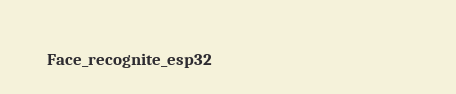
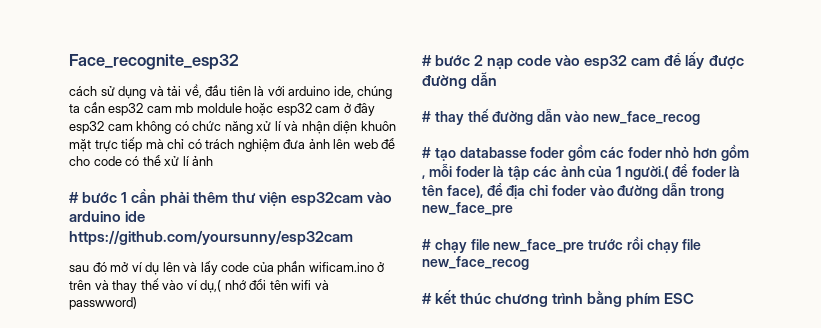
+ cách sử dụng và tải về, đầu tiên là với arduino ide, chúng ta cần esp32 cam mb moldule hoặc esp32 cam ở đây esp32 cam không có chức năng xử lí và nhận diện khuôn mặt trực tiếp mà chỉ có trách nghiệm đưa ảnh lên web để cho code có thể xử lí ảnh
+ # bước 1 cần phải thêm thư viện esp32cam vào arduino ide https://github.com/yoursunny/esp32cam
+ sau đó mở ví dụ lên và lấy code của phần wificam.ino ở trên và thay thế vào ví dụ,( nhớ đổi tên wifi và passwword)
+ # bước 2 nạp code vào esp32 cam để lấy được đường dẫn
+ # thay thế đường dẫn vào new_face_recog
+ # tạo databasse foder gồm các foder nhỏ hơn gồm , mỗi foder là tập các ảnh của 1 người.( để foder là tên face), để địa chỉ foder vào đường dẫn trong new_face_pre
+ # chạy file new_face_pre trước rồi chạy file new_face_recog
+ # kết thúc chương trình bằng phím ESC

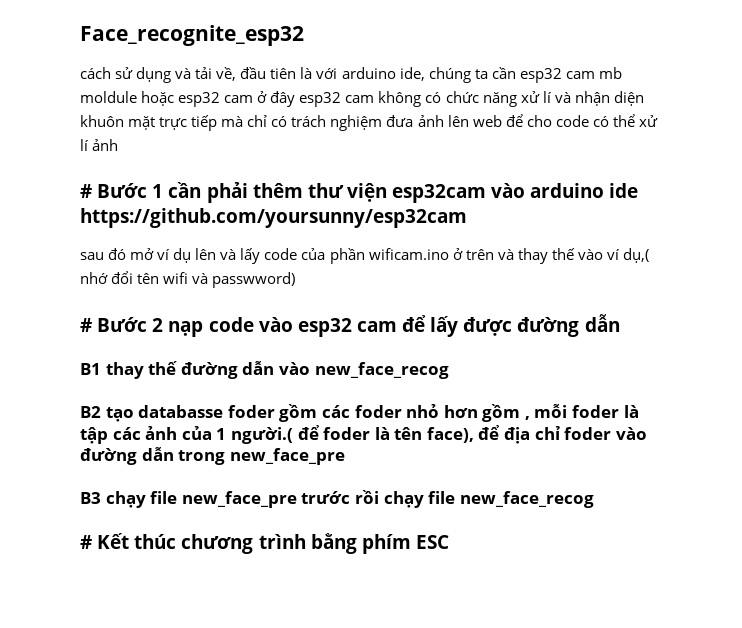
- # bước 1 cần phải thêm thư viện esp32cam vào arduino ide https://github.com/yoursunny/esp32cam
+ # Bước 1 cần phải thêm thư viện esp32cam vào arduino ide https://github.com/yoursunny/esp32cam
- # bước 2 nạp code vào esp32 cam để lấy được đường dẫn
+ # Bước 2 nạp code vào esp32 cam để lấy được đường dẫn
- # thay thế đường dẫn vào new_face_recog
+ B1 thay thế đường dẫn vào new_face_recog
- # tạo databasse foder gồm các foder nhỏ hơn gồm , mỗi foder là tập các ảnh của 1 người.( để foder là tên face), để địa chỉ foder vào đường dẫn trong new_face_pre
+ B2 tạo databasse foder gồm các foder nhỏ hơn gồm , mỗi foder là tập các ảnh của 1 người.( để foder là tên face), để địa chỉ foder vào đường dẫn trong new_face_pre
- # chạy file new_face_pre trước rồi chạy file new_face_recog
+ B3 chạy file new_face_pre trước rồi chạy file new_face_recog
- # kết thúc chương trình bằng phím ESC
+ # Kết thúc chương trình bằng phím ESC

